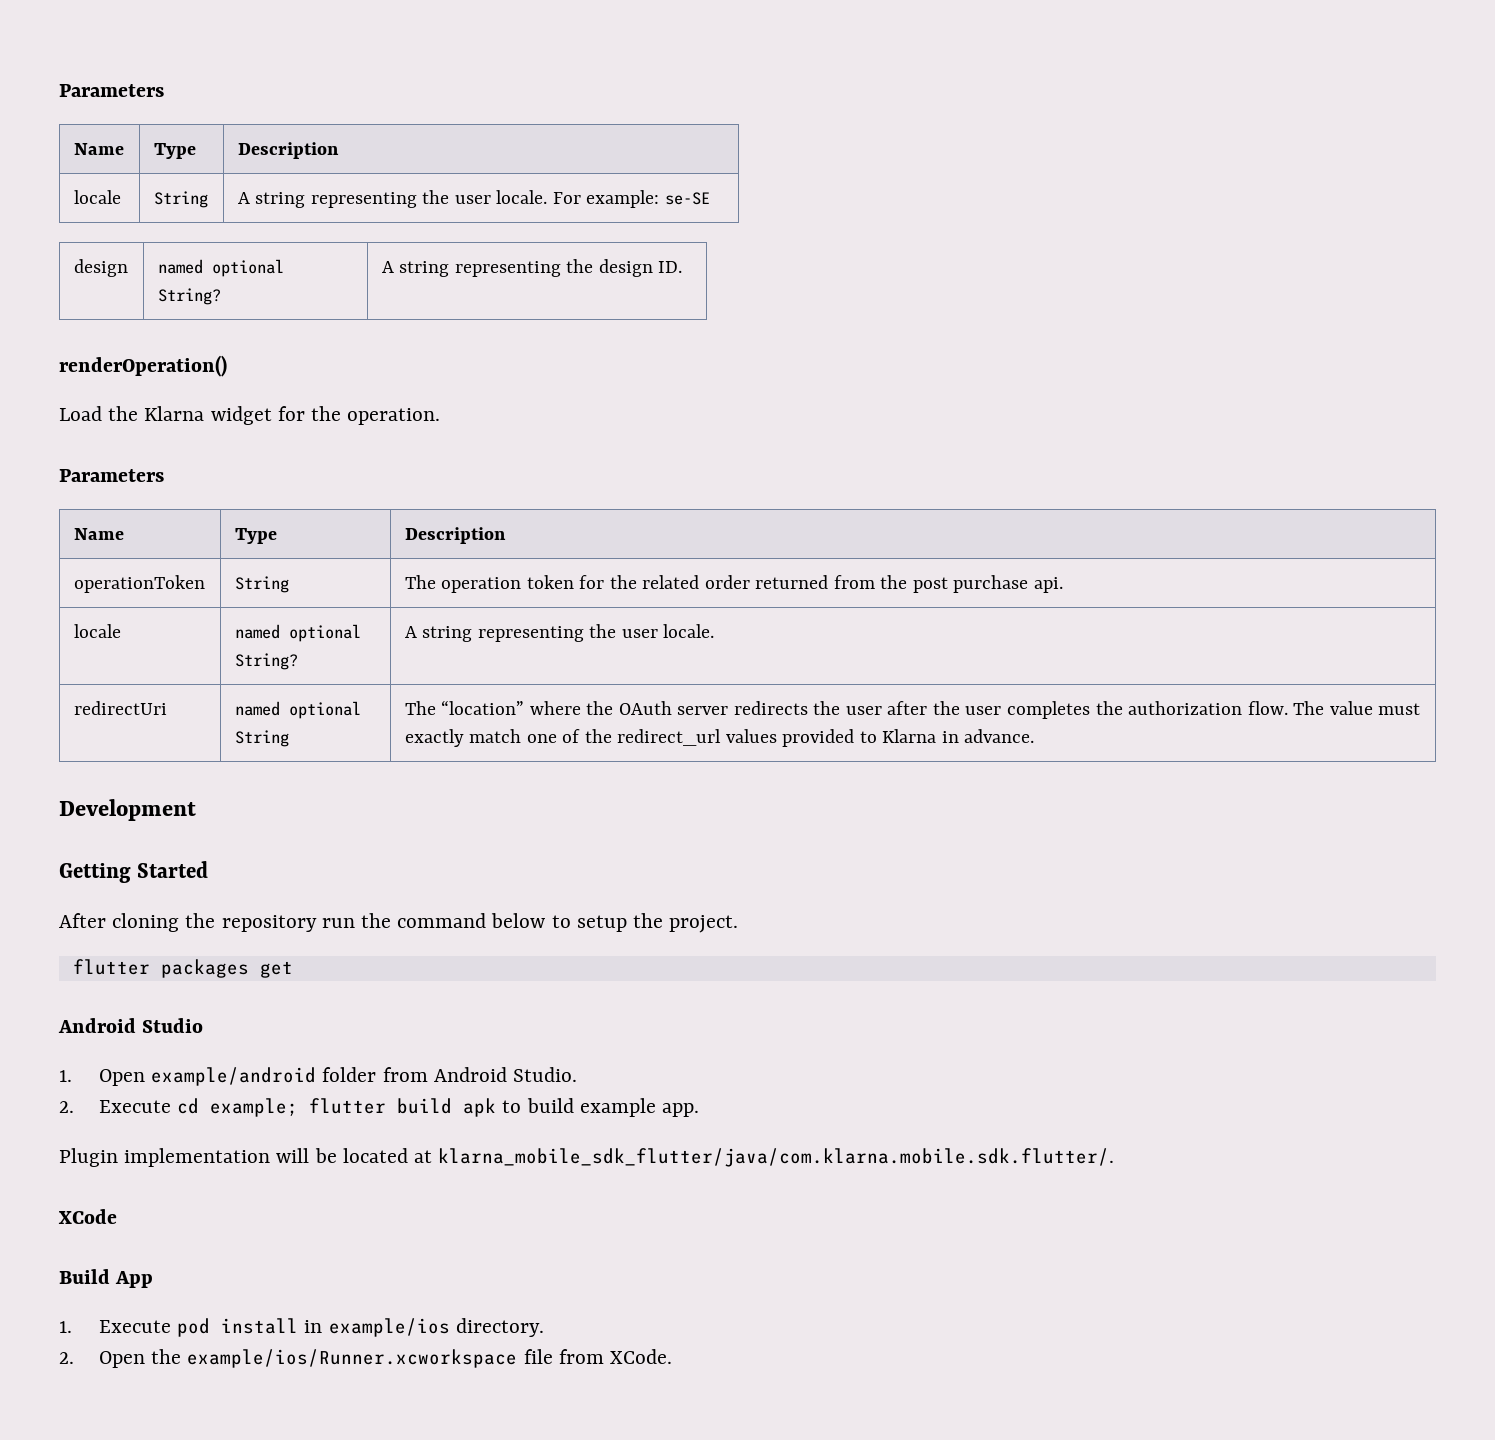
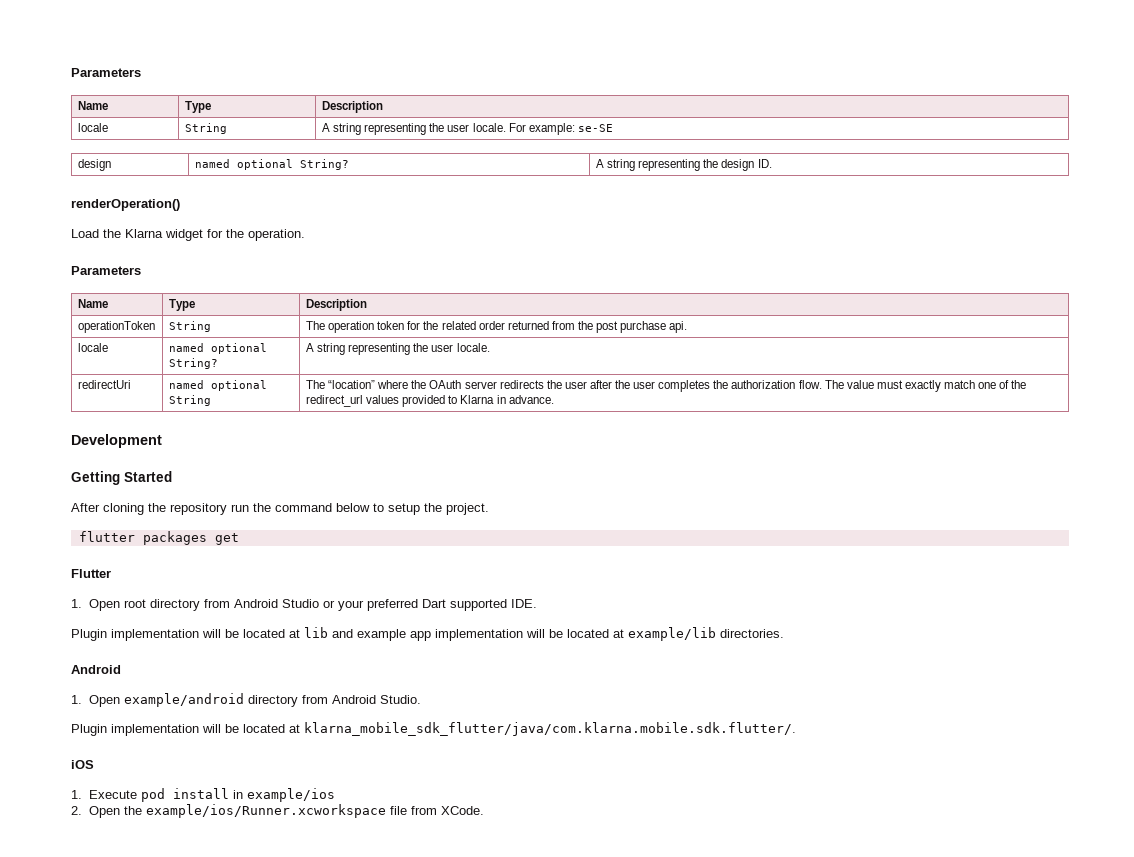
- Android Studio
+ Flutter
+ 1. Open root directory from Android Studio or your preferred Dart supported IDE.
+ Plugin implementation will be located at lib and example app implementation will be located at example/lib directories.
+ Android
- 1. Open example/android folder from Android Studio.
+ 1. Open example/android directory from Android Studio.
- 2. Execute cd example; flutter build apk to build example app.
- XCode
- Build App
+ iOS
- 1. Execute pod install in example/ios directory.
+ 1. Execute pod install in example/ios

